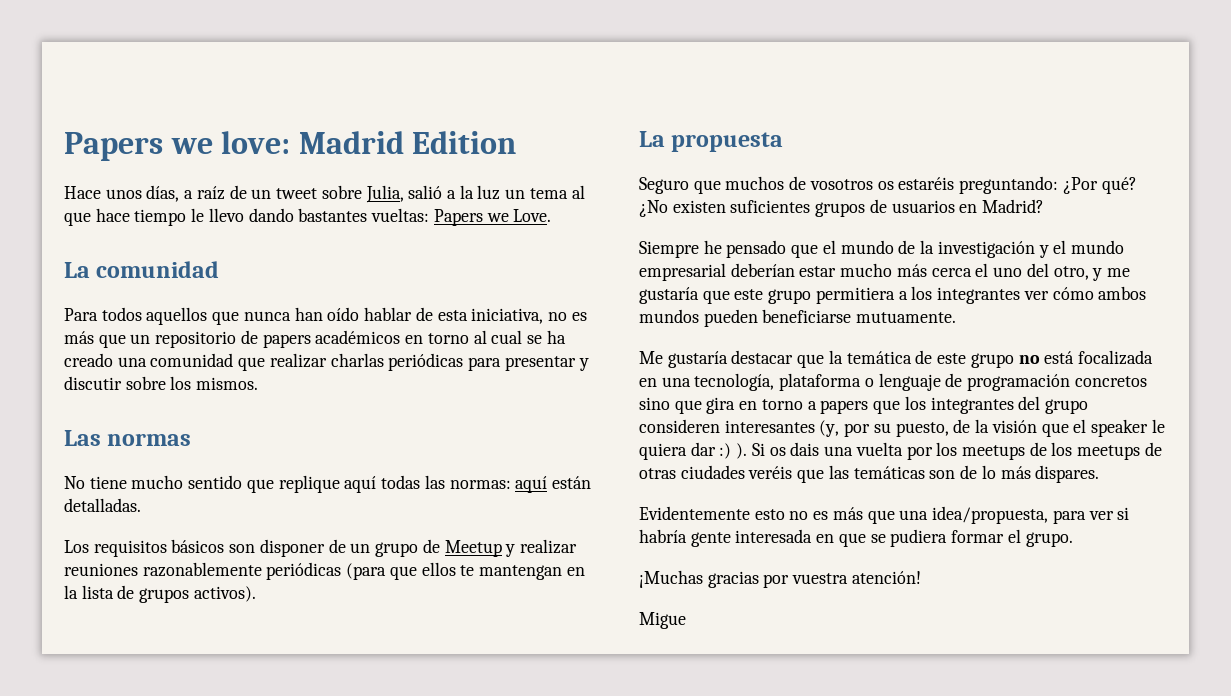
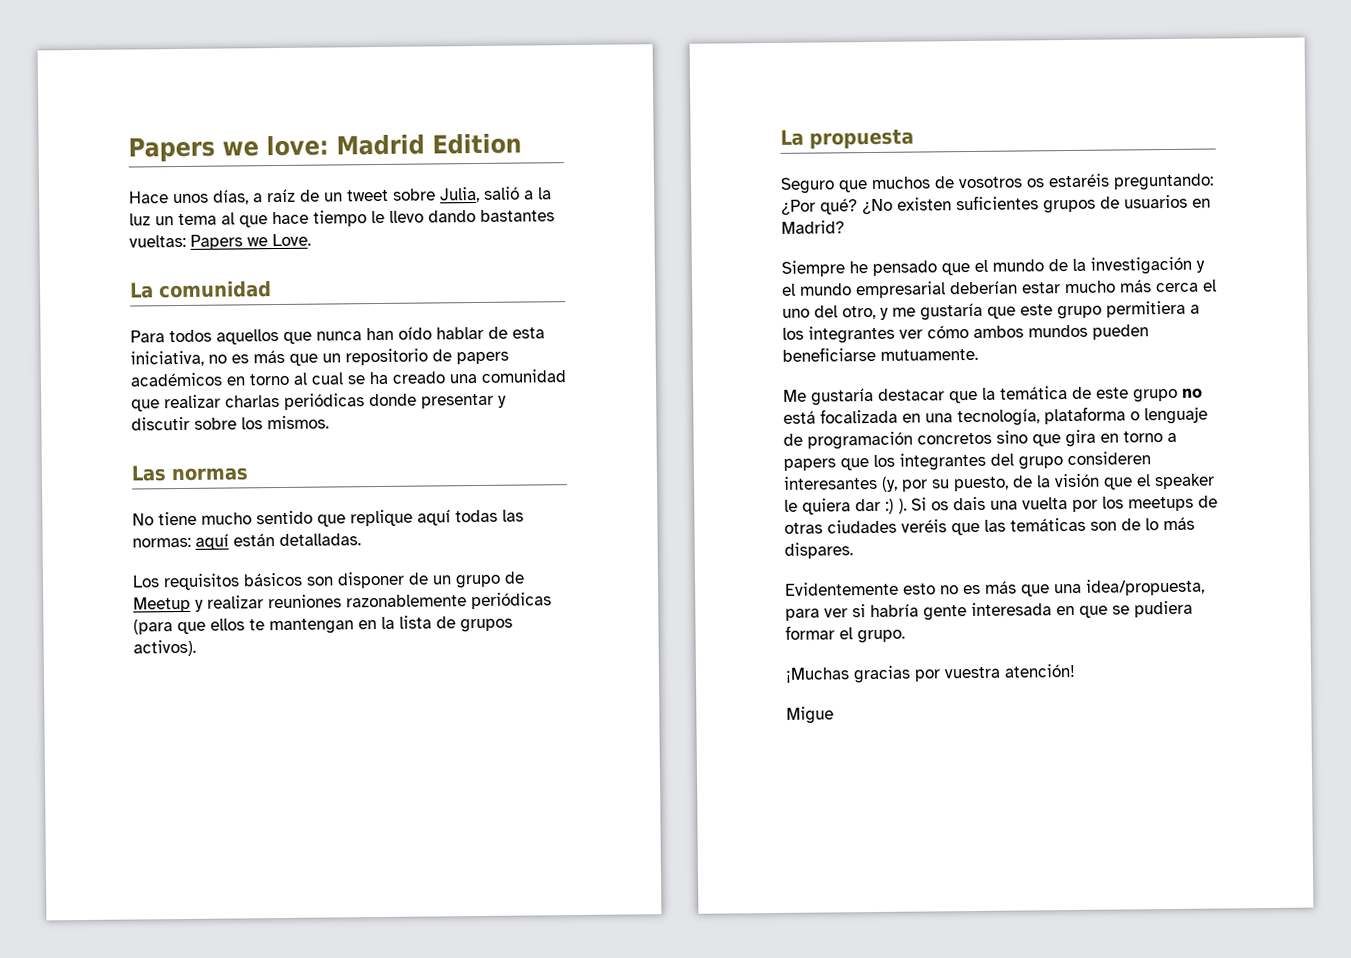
- Para todos aquellos que nunca han oído hablar de esta iniciativa, no es más que un repositorio de papers académicos en torno al cual se ha creado una comunidad que realizar charlas periódicas para presentar y discutir sobre los mismos.
+ Para todos aquellos que nunca han oído hablar de esta iniciativa, no es más que un repositorio de papers académicos en torno al cual se ha creado una comunidad que realizar charlas periódicas donde presentar y discutir sobre los mismos.
- Si os dais una vuelta por los meetups de los meetups de otras ciudades veréis que las temáticas son de lo más dispares.
+ Si os dais una vuelta por los meetups de otras ciudades veréis que las temáticas son de lo más dispares.

